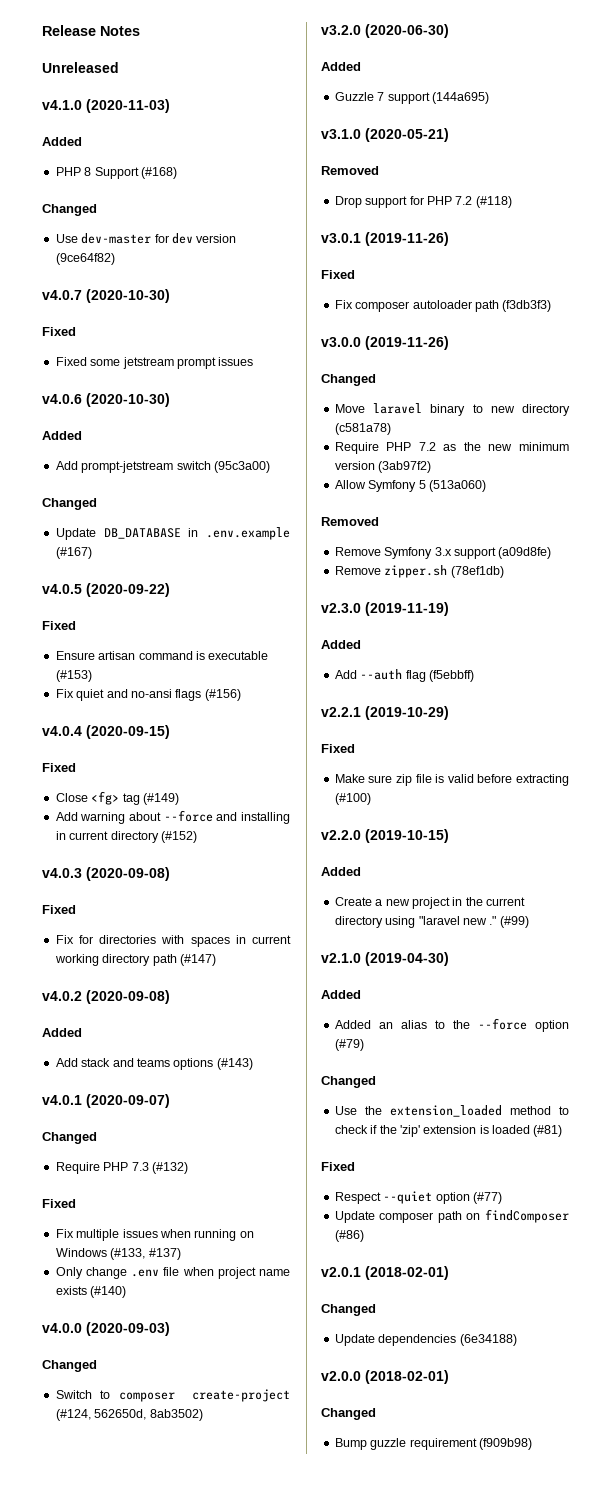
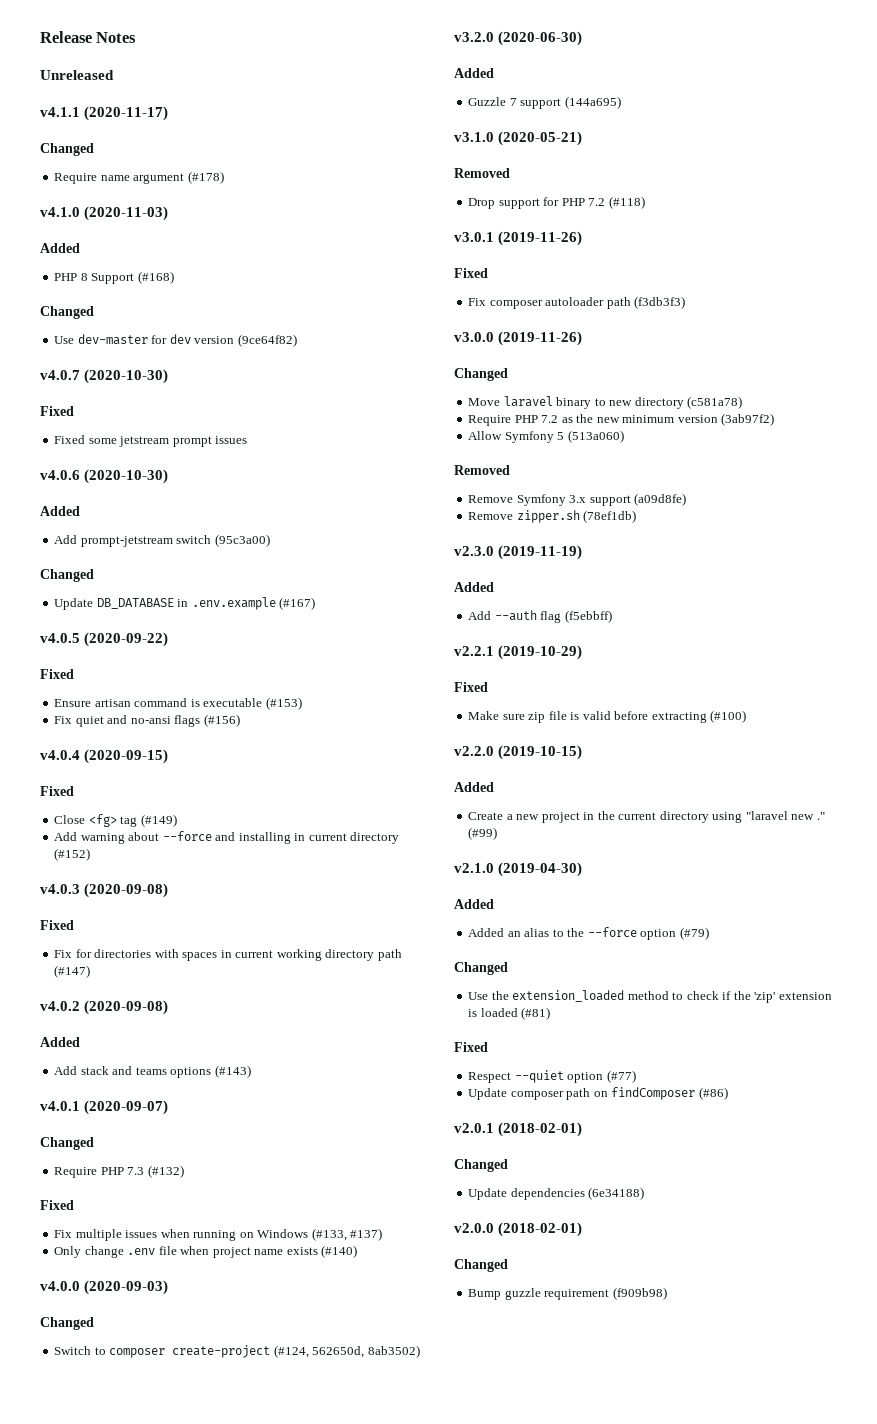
+ v4.1.1 (2020-11-17)
+ Changed
+ Require name argument (#178)

